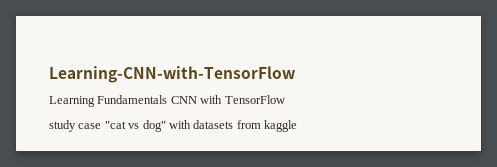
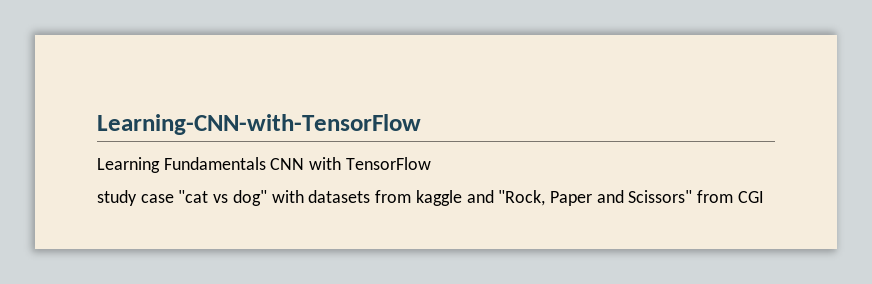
- study case "cat vs dog" with datasets from kaggle
+ study case "cat vs dog" with datasets from kaggle and "Rock, Paper and Scissors" from CGI

